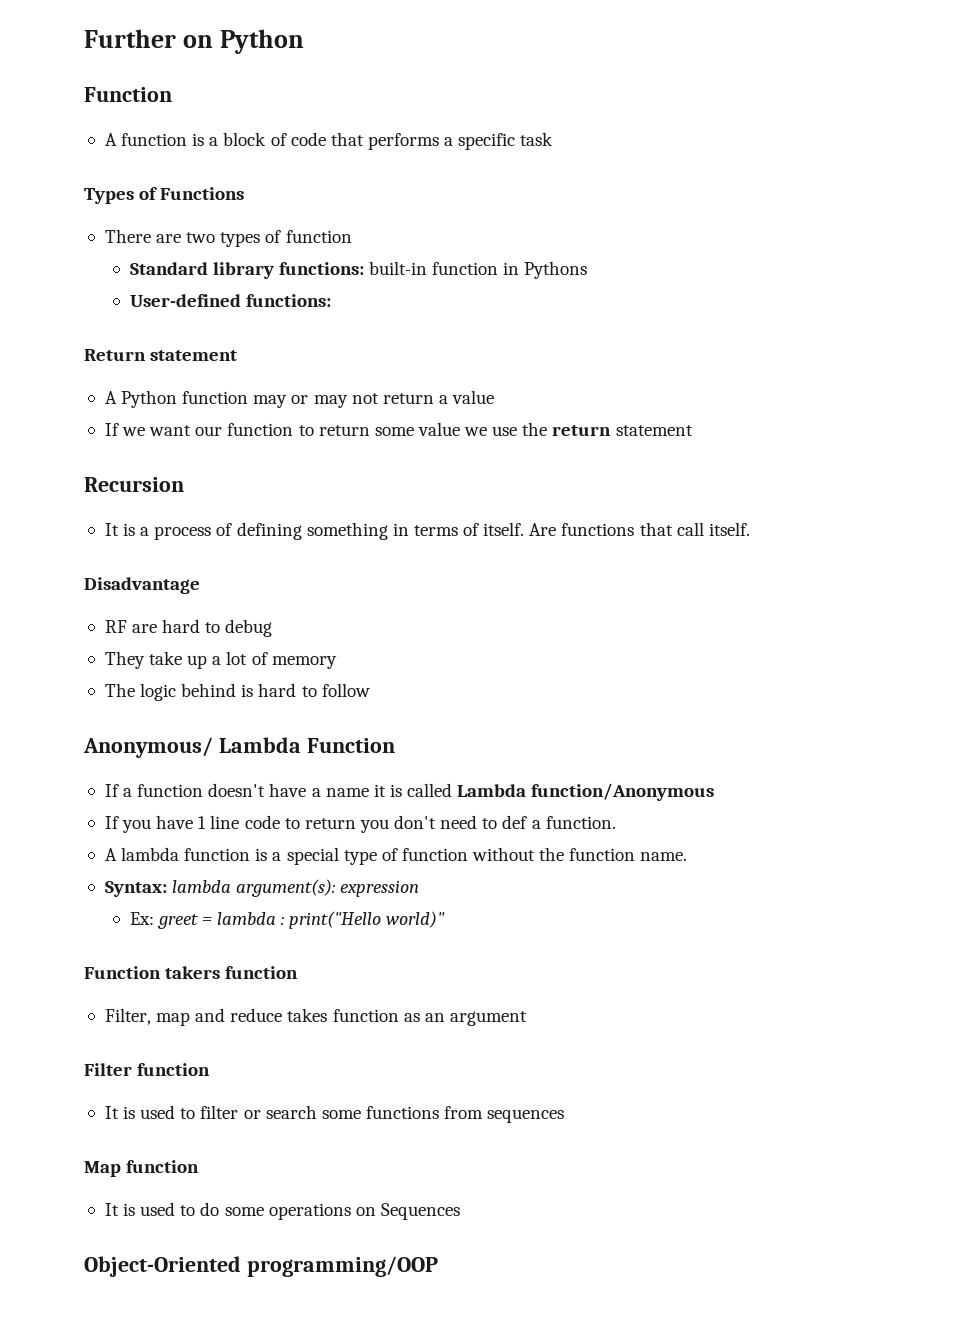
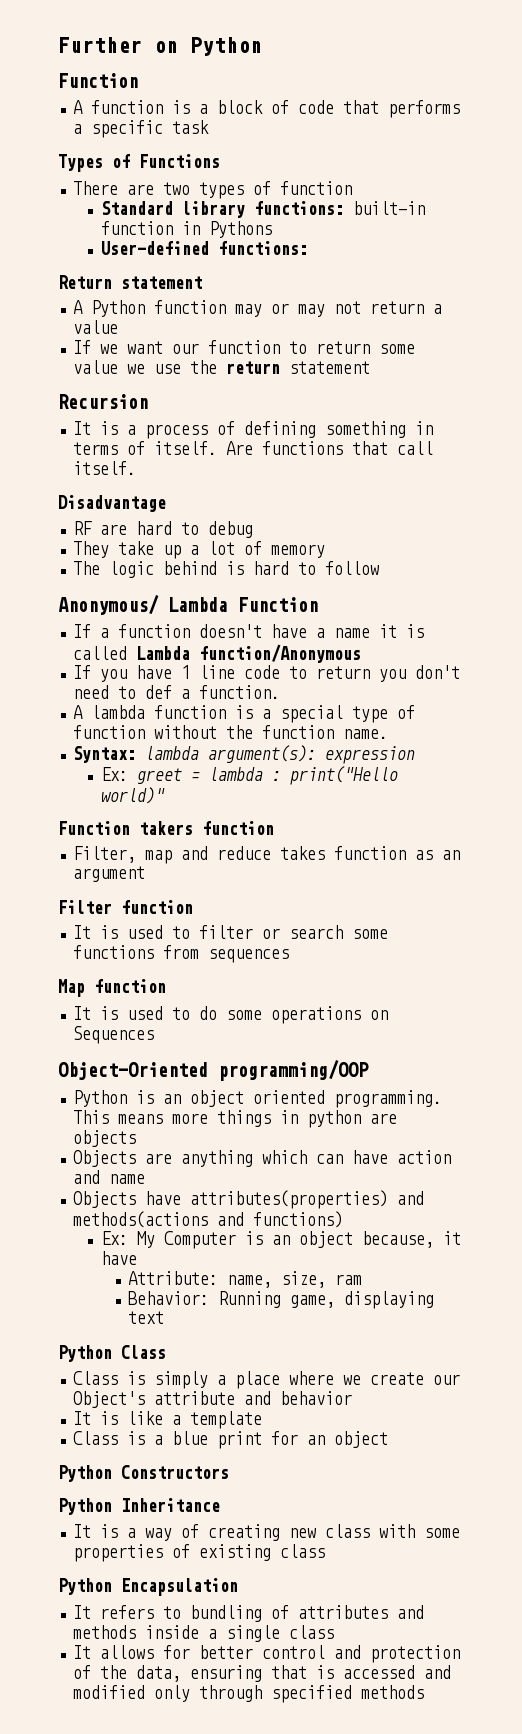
+ Python is an object oriented programming. This means more things in python are objects
+ Objects are anything which can have action and name
+ Objects have attributes(properties) and methods(actions and functions)
+ Ex: My Computer is an object because, it have
+ Attribute: name, size, ram
+ Behavior: Running game, displaying text
+ Python Class
+ Class is simply a place where we create our Object's attribute and behavior
+ It is like a template
+ Class is a blue print for an object
+ Python Constructors
+ Python Inheritance
+ It is a way of creating new class with some properties of existing class
+ Python Encapsulation
+ It refers to bundling of attributes and methods inside a single class
+ It allows for better control and protection of the data, ensuring that is accessed and modified only through specified methods

